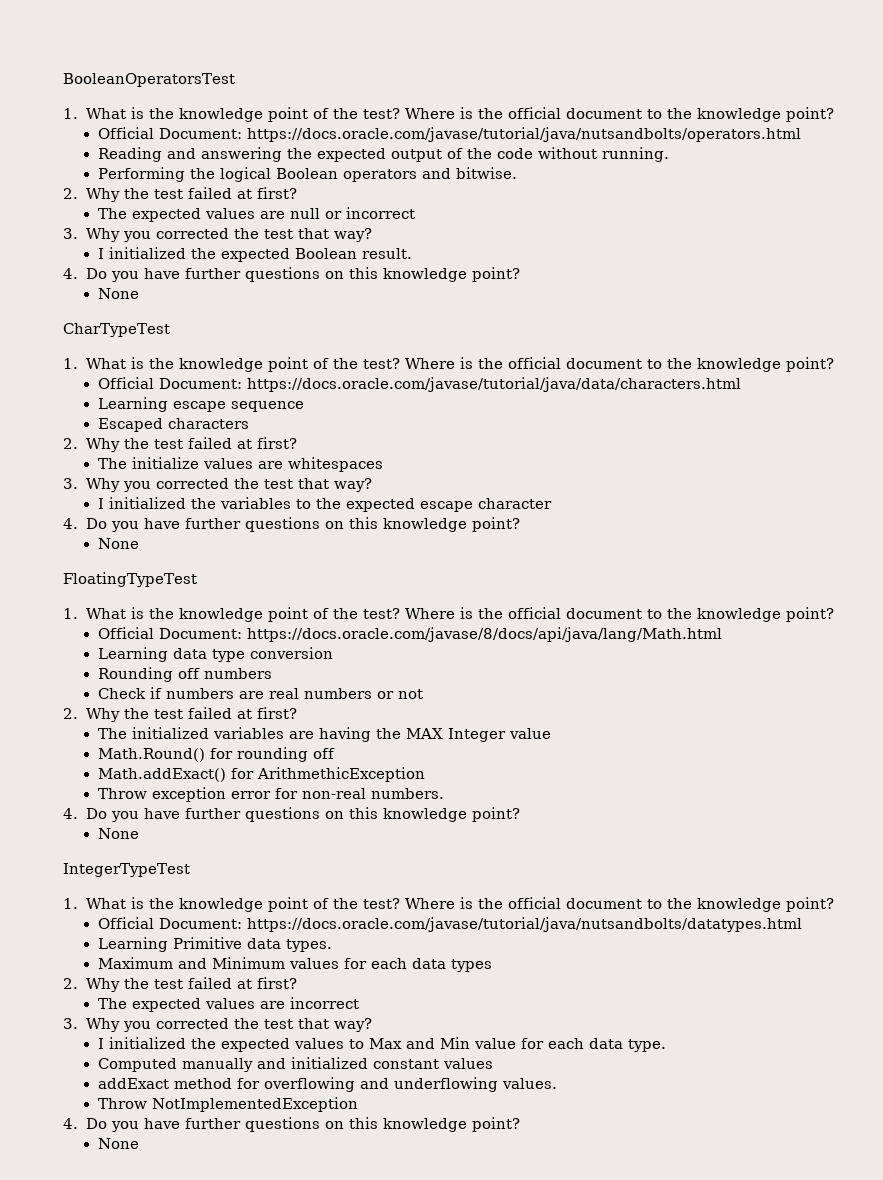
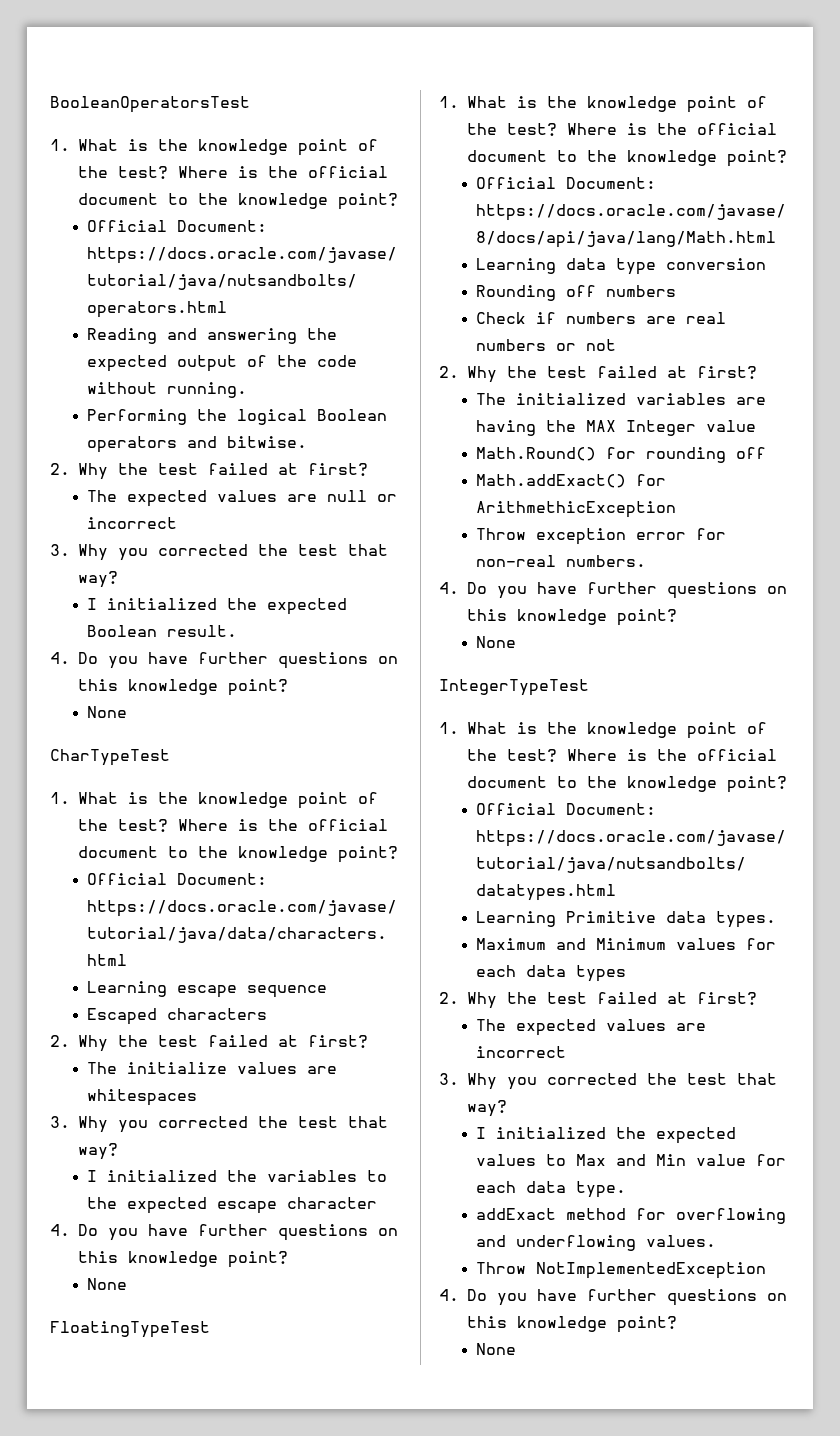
- Computed manually and initialized constant values

